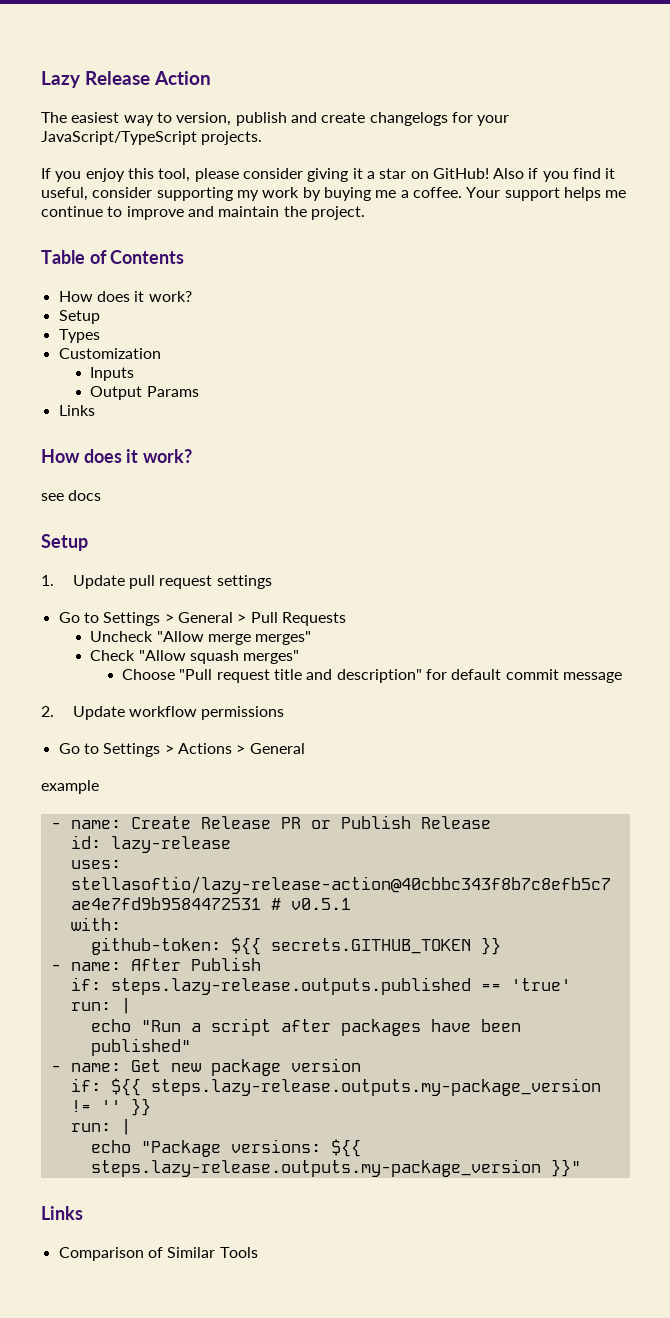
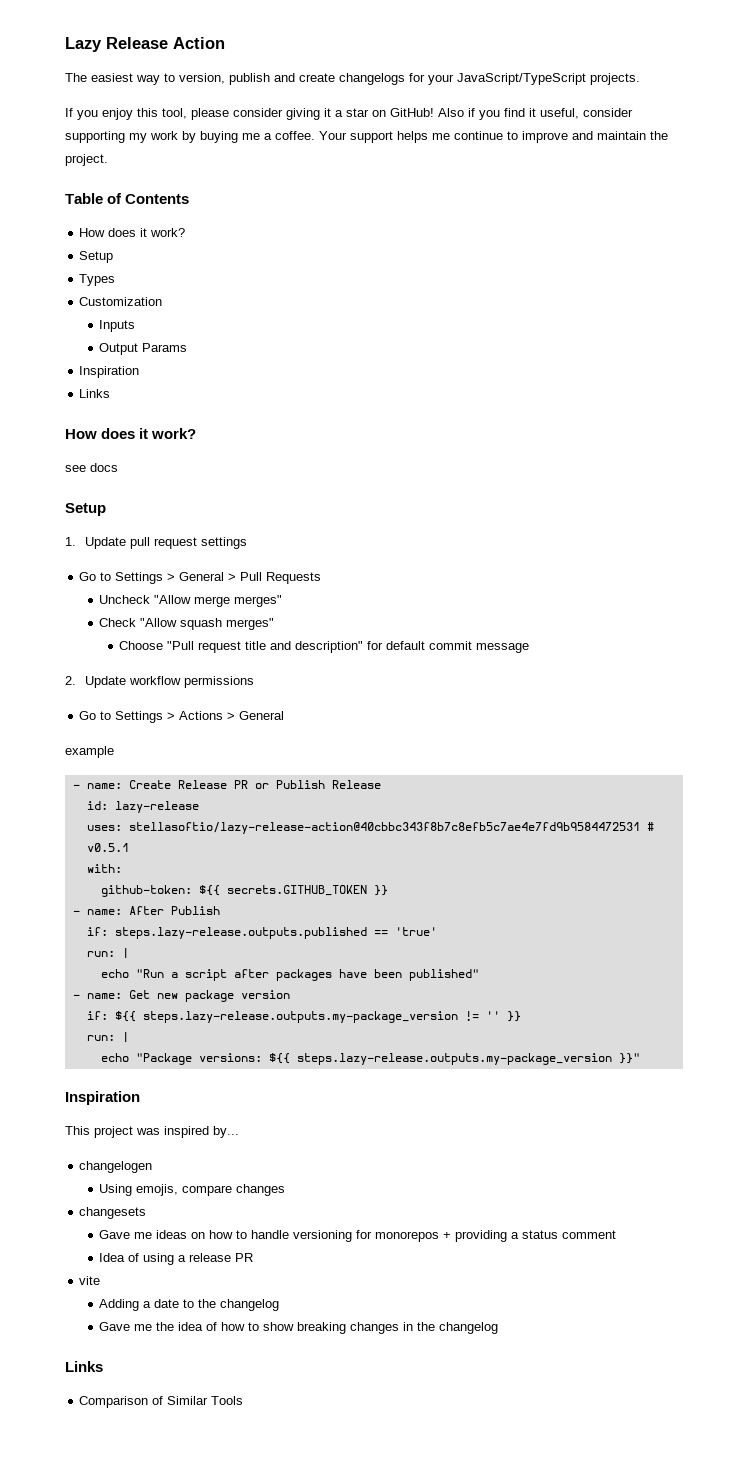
  Output Params
+ Inspiration
  echo "Package versions: ${{ steps.lazy-release.outputs.my-package_version }}"
+ Inspiration
+ This project was inspired by...
+ changelogen
+ Using emojis, compare changes
+ changesets
+ Gave me ideas on how to handle versioning for monorepos + providing a status comment
+ Idea of using a release PR
+ vite
+ Adding a date to the changelog
+ Gave me the idea of how to show breaking changes in the changelog

